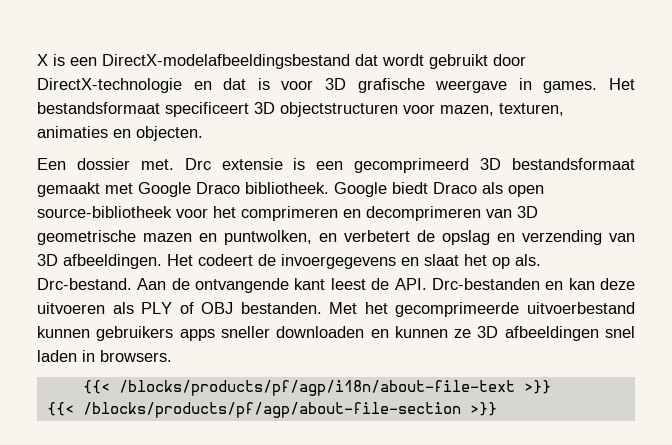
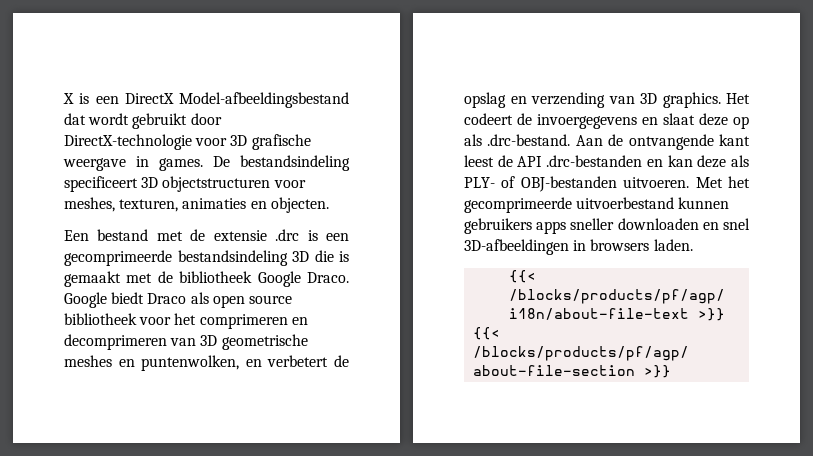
- X is een DirectX-modelafbeeldingsbestand dat wordt gebruikt door DirectX-technologie en dat is voor 3D grafische weergave in games.
+ X is een DirectX Model-afbeeldingsbestand dat wordt gebruikt door DirectX-technologie voor 3D grafische weergave in games.
- Het bestandsformaat specificeert 3D objectstructuren voor mazen, texturen, animaties en objecten.
+ De bestandsindeling specificeert 3D objectstructuren voor meshes, texturen, animaties en objecten.
- Een dossier met. Drc extensie is een gecomprimeerd 3D bestandsformaat gemaakt met Google Draco bibliotheek.
+ Een bestand met de extensie .drc is een gecomprimeerde bestandsindeling 3D die is gemaakt met de bibliotheek Google Draco.
- Google biedt Draco als open source-bibliotheek voor het comprimeren en decomprimeren van 3D geometrische mazen en puntwolken, en verbetert de opslag en verzending van 3D afbeeldingen.
+ Google biedt Draco als open source bibliotheek voor het comprimeren en decomprimeren van 3D geometrische meshes en puntenwolken, en verbetert de opslag en verzending van 3D graphics.
- Het codeert de invoergegevens en slaat het op als. Drc-bestand. Aan de ontvangende kant leest de API. Drc-bestanden en kan deze uitvoeren als PLY of OBJ bestanden.
+ Het codeert de invoergegevens en slaat deze op als .drc-bestand. Aan de ontvangende kant leest de API .drc-bestanden en kan deze als PLY- of OBJ-bestanden uitvoeren.
- Met het gecomprimeerde uitvoerbestand kunnen gebruikers apps sneller downloaden en kunnen ze 3D afbeeldingen snel laden in browsers.
+ Met het gecomprimeerde uitvoerbestand kunnen gebruikers apps sneller downloaden en snel 3D-afbeeldingen in browsers laden.

